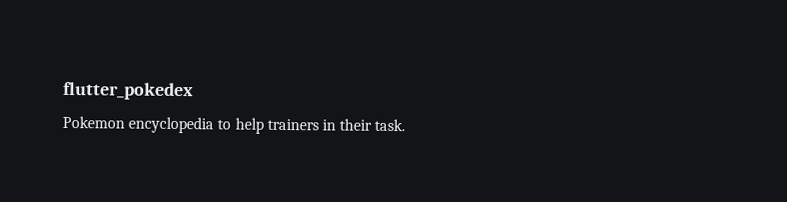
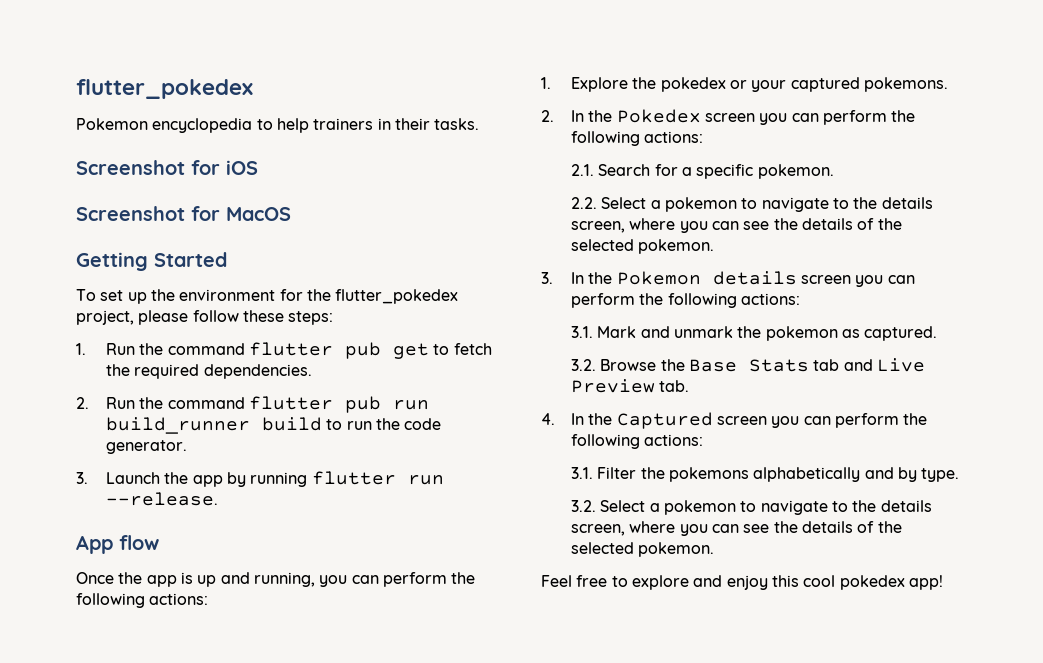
- Pokemon encyclopedia to help trainers in their task.
+ Pokemon encyclopedia to help trainers in their tasks.
+ Screenshot for iOS
+ Screenshot for MacOS
+ Getting Started
+ To set up the environment for the flutter_pokedex project, please follow these steps:
+ 1. Run the command flutter pub get to fetch the required dependencies.
+ 2. Run the command flutter pub run build_runner build to run the code generator.
+ 3. Launch the app by running flutter run --release.
+ App flow
+ Once the app is up and running, you can perform the following actions:
+ 1. Explore the pokedex or your captured pokemons.
+ 2. In the Pokedex screen you can perform the following actions:
+ 2.1. Search for a specific pokemon.
+ 2.2. Select a pokemon to navigate to the details screen, where you can see the details of the selected pokemon.
+ 3. In the Pokemon details screen you can perform the following actions:
+ 3.1. Mark and unmark the pokemon as captured.
+ 3.2. Browse the Base Stats tab and Live Preview tab.
+ 4. In the Captured screen you can perform the following actions:
+ 3.1. Filter the pokemons alphabetically and by type.
+ 3.2. Select a pokemon to navigate to the details screen, where you can see the details of the selected pokemon.
+ Feel free to explore and enjoy this cool pokedex app!

